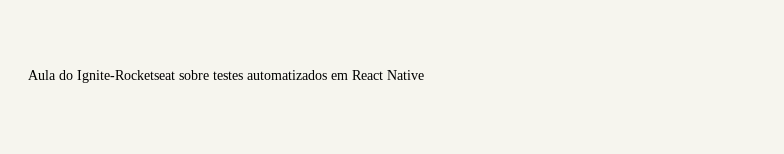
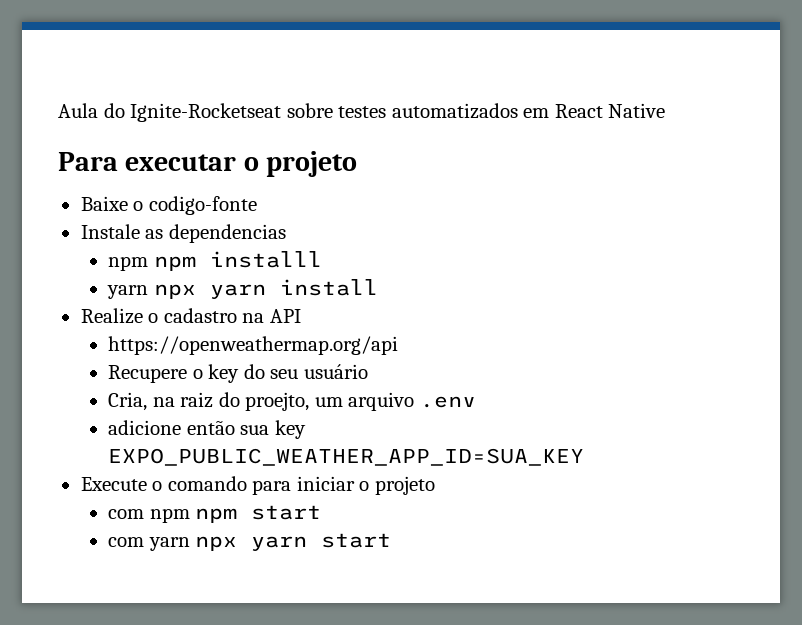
+ Para executar o projeto
+ Baixe o codigo-fonte
+ Instale as dependencias
+ npm npm installl
+ yarn npx yarn install
+ Realize o cadastro na API
+ https://openweathermap.org/api
+ Recupere o key do seu usuário
+ Cria, na raiz do proejto, um arquivo .env
+ adicione então sua key EXPO_PUBLIC_WEATHER_APP_ID=SUA_KEY
+ Execute o comando para iniciar o projeto
+ com npm npm start
+ com yarn npx yarn start

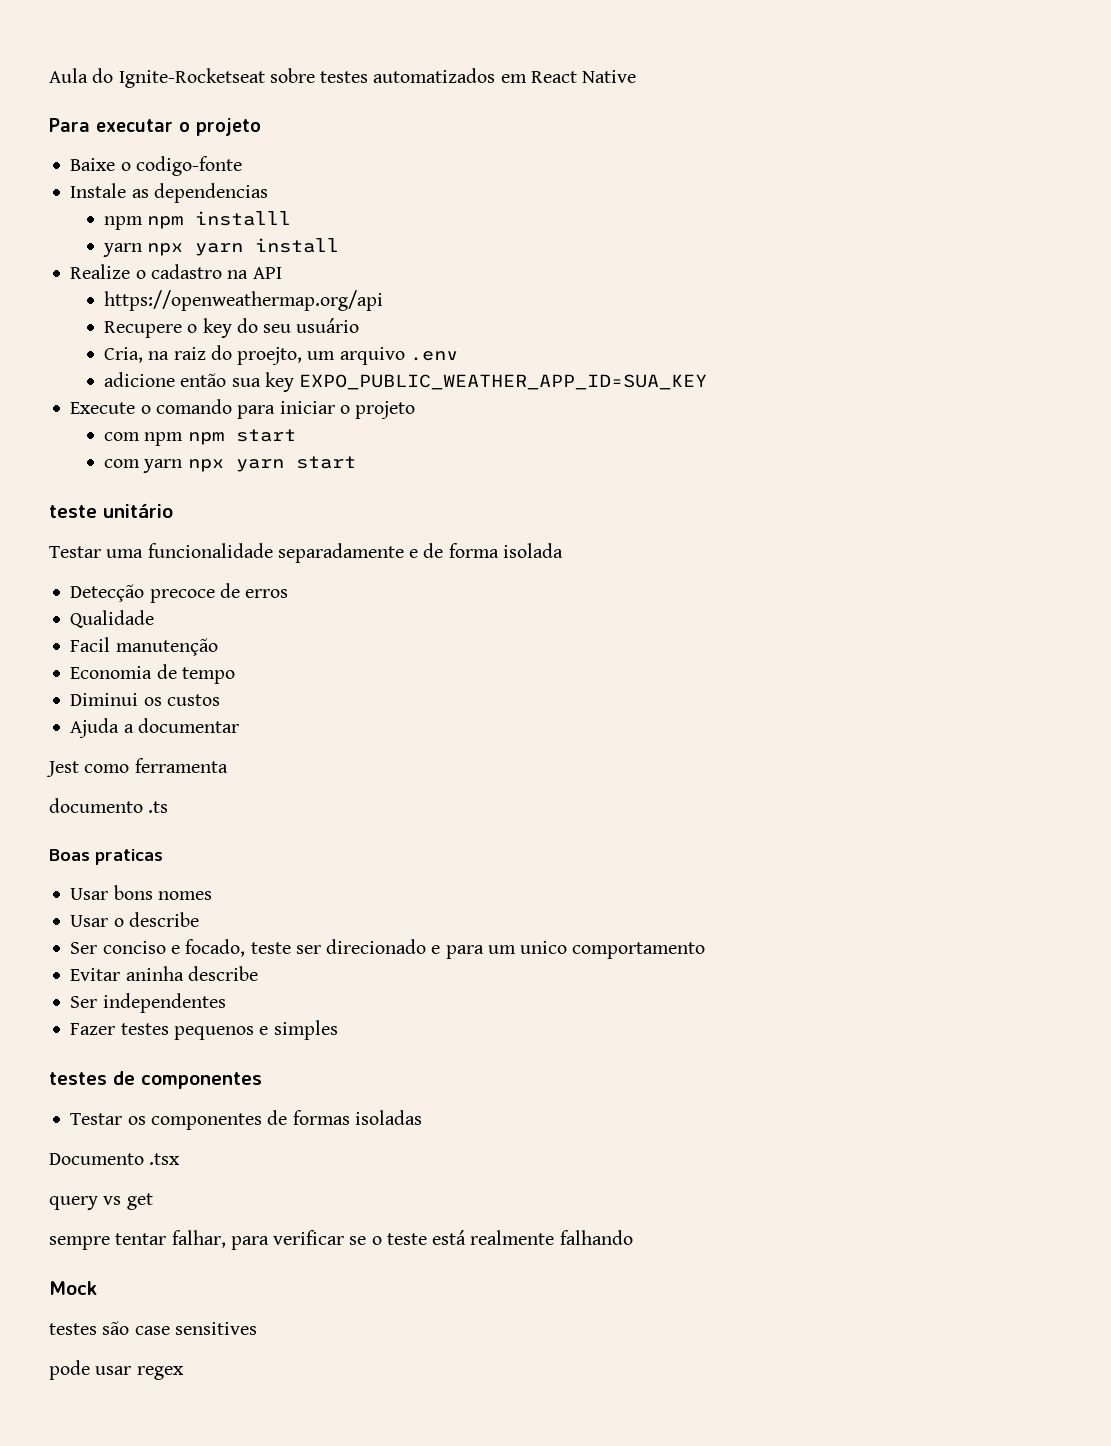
+ teste unitário
+ Testar uma funcionalidade separadamente e de forma isolada
+ Detecção precoce de erros
+ Qualidade
+ Facil manutenção
+ Economia de tempo
+ Diminui os custos
+ Ajuda a documentar
+ Jest como ferramenta
+ documento .ts
+ Boas praticas
+ Usar bons nomes
+ Usar o describe
+ Ser conciso e focado, teste ser direcionado e para um unico comportamento
+ Evitar aninha describe
+ Ser independentes
+ Fazer testes pequenos e simples
+ testes de componentes
+ Testar os componentes de formas isoladas
+ Documento .tsx
+ query vs get
+ sempre tentar falhar, para verificar se o teste está realmente falhando
+ Mock
+ testes são case sensitives
+ pode usar regex

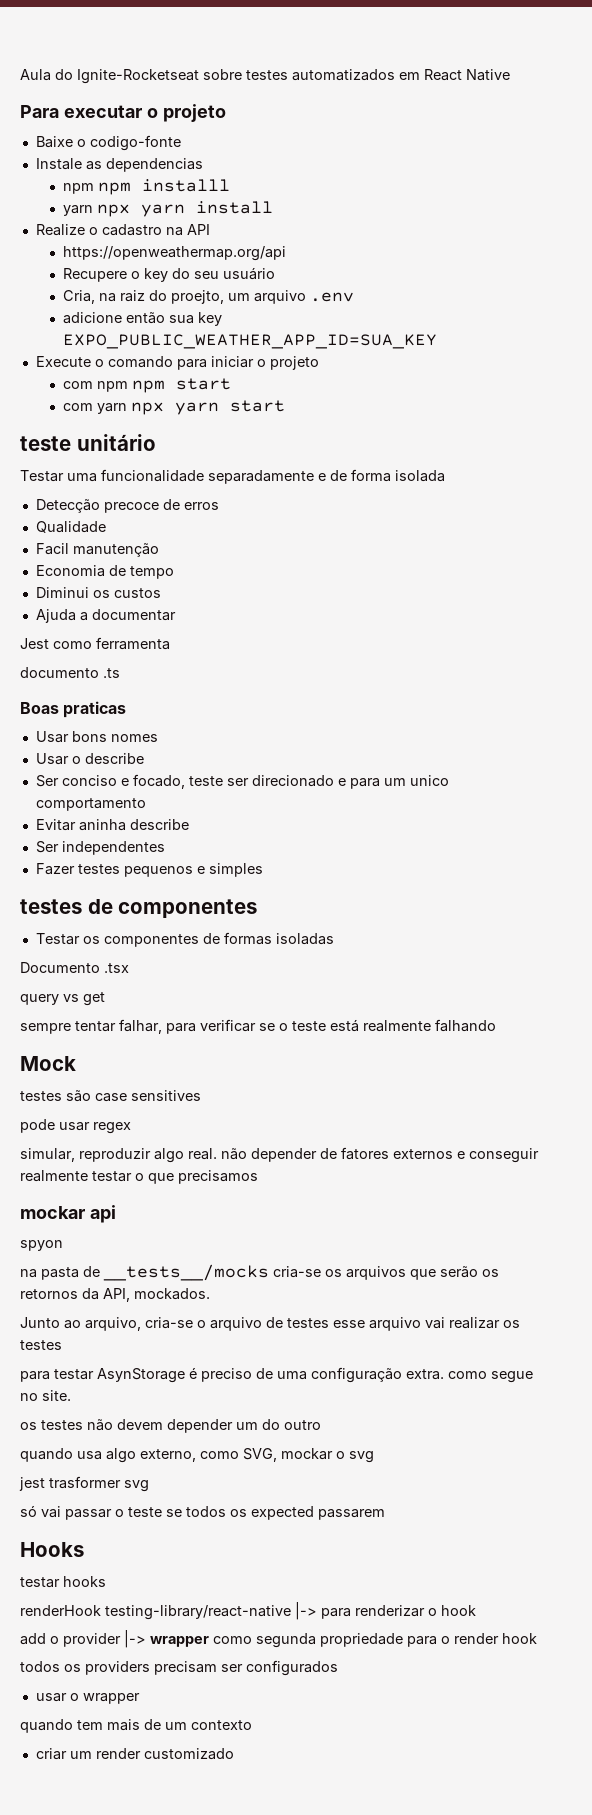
+ simular, reproduzir algo real. não depender de fatores externos e conseguir realmente testar o que precisamos
+ mockar api
+ spyon
+ na pasta de __tests__/mocks cria-se os arquivos que serão os retornos da API, mockados.
+ Junto ao arquivo, cria-se o arquivo de testes esse arquivo vai realizar os testes
+ para testar AsynStorage é preciso de uma configuração extra. como segue no site.
+ os testes não devem depender um do outro
+ quando usa algo externo, como SVG, mockar o svg
+ jest trasformer svg
+ só vai passar o teste se todos os expected passarem
+ Hooks
+ testar hooks
+ renderHook testing-library/react-native |-> para renderizar o hook
+ add o provider |-> wrapper como segunda propriedade para o render hook
+ todos os providers precisam ser configurados
+ usar o wrapper
+ quando tem mais de um contexto
+ criar um render customizado

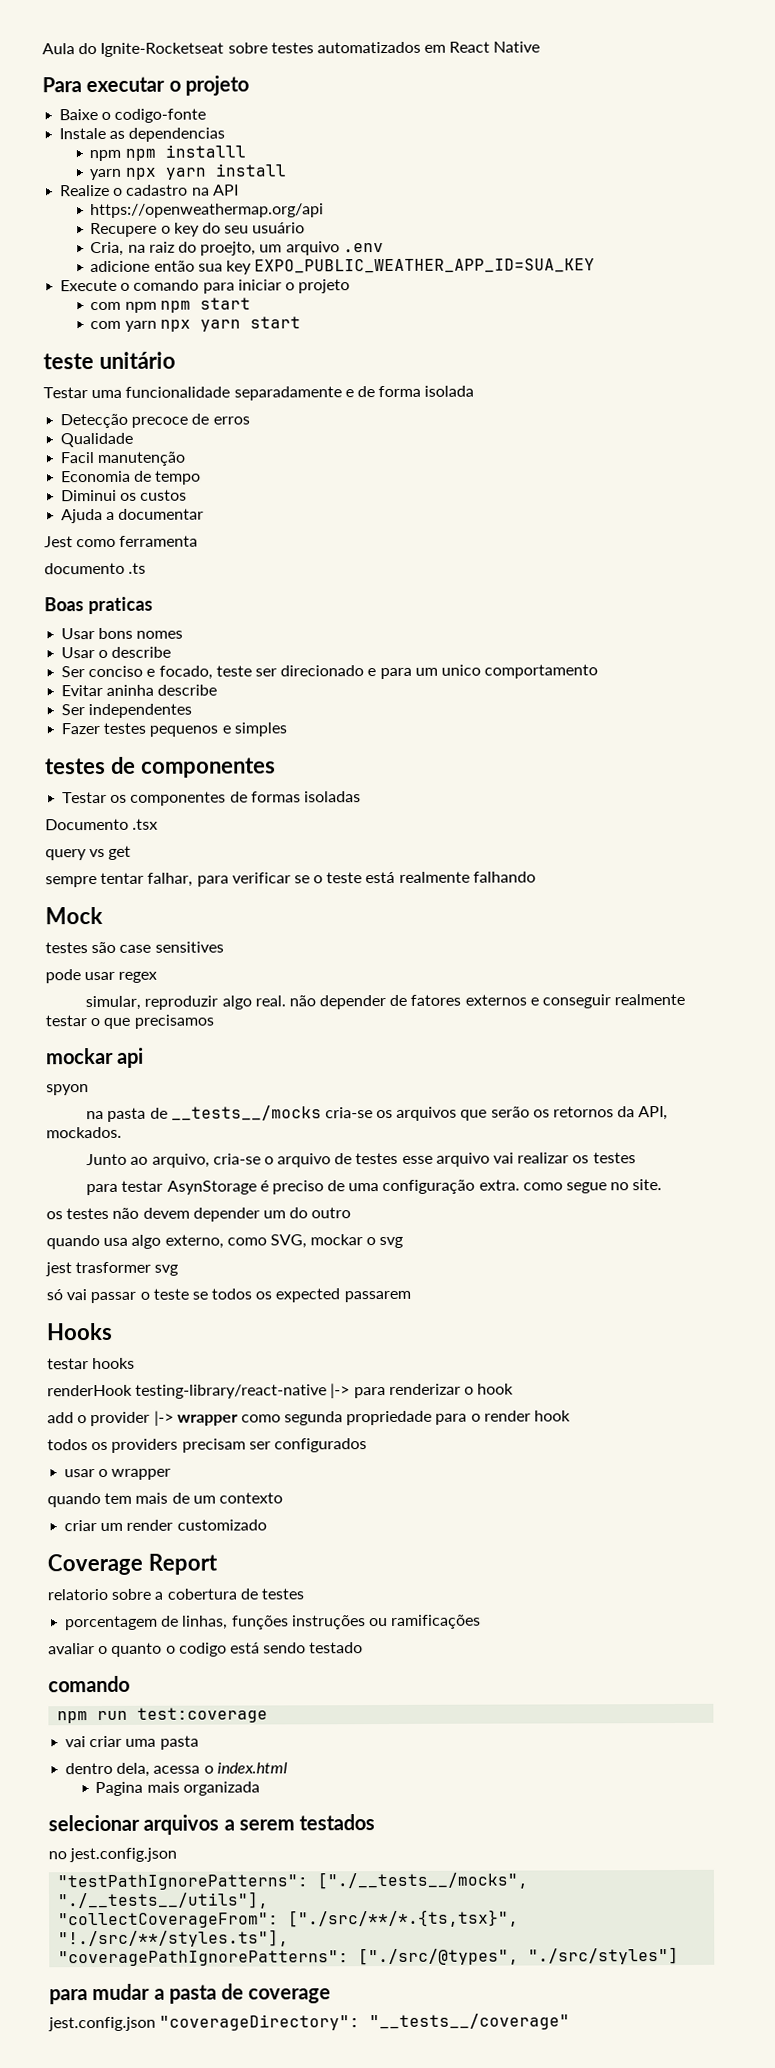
+ Coverage Report
+ relatorio sobre a cobertura de testes
+ porcentagem de linhas, funções instruções ou ramificações
+ avaliar o quanto o codigo está sendo testado
+ comando
+ npm run test:coverage
+ vai criar uma pasta
+ dentro dela, acessa o index.html
+ Pagina mais organizada
+ selecionar arquivos a serem testados
+ no jest.config.json
+ "testPathIgnorePatterns": ["./__tests__/mocks", "./__tests__/utils"],
+ "collectCoverageFrom": ["./src/**/*.{ts,tsx}", "!./src/**/styles.ts"],
+ "coveragePathIgnorePatterns": ["./src/@types", "./src/styles"]
+ para mudar a pasta de coverage
+ jest.config.json "coverageDirectory": "__tests__/coverage"

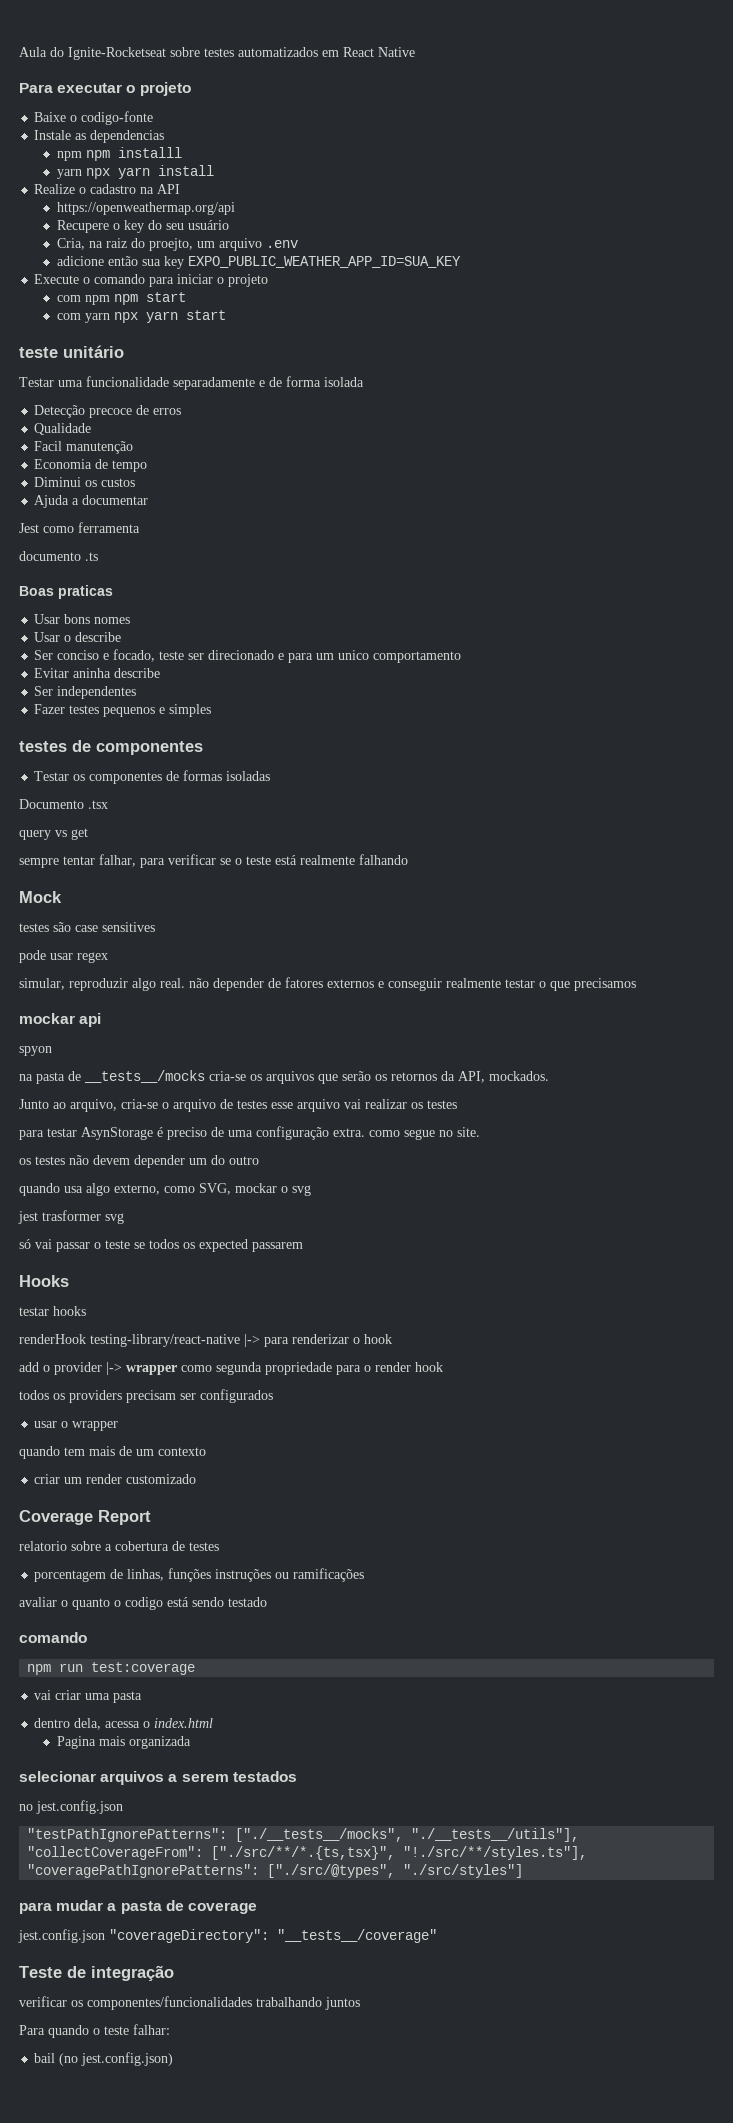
+ Teste de integração
+ verificar os componentes/funcionalidades trabalhando juntos
+ Para quando o teste falhar:
+ bail (no jest.config.json)

